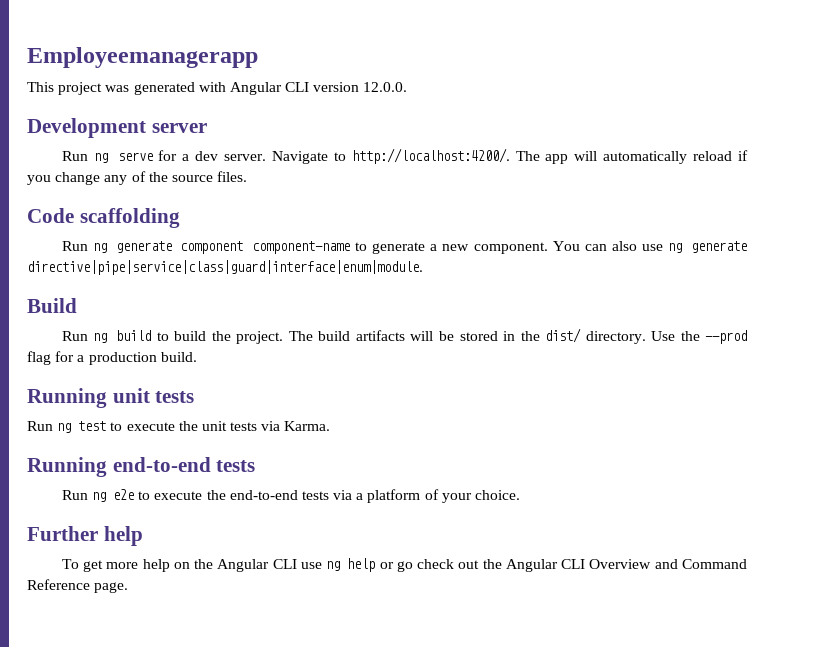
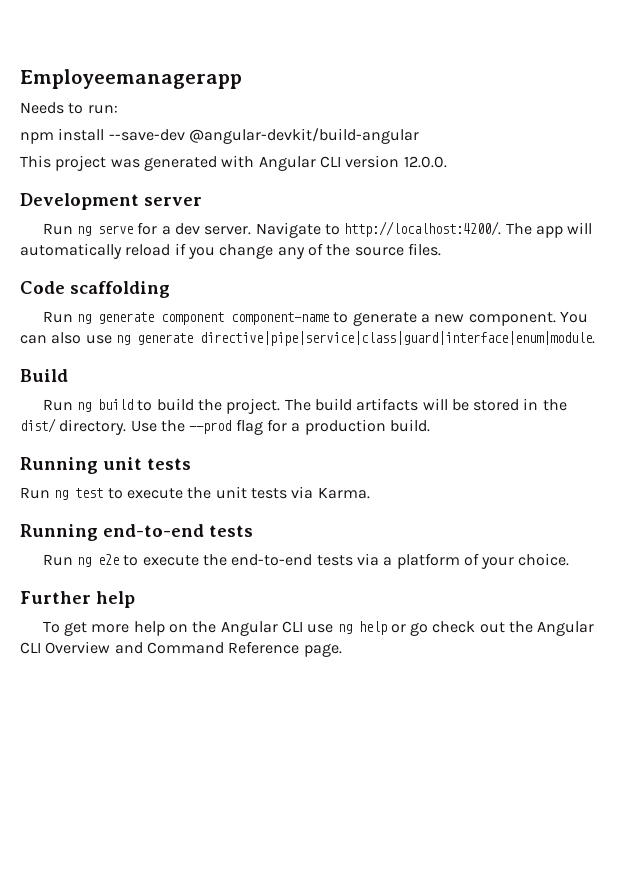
+ Needs to run:
+ npm install --save-dev @angular-devkit/build-angular

